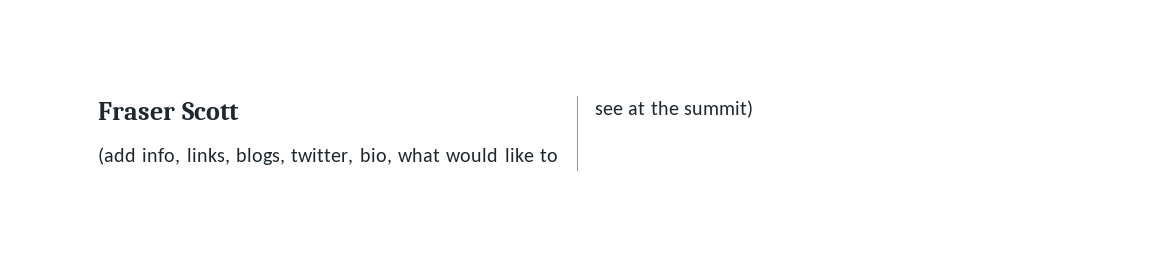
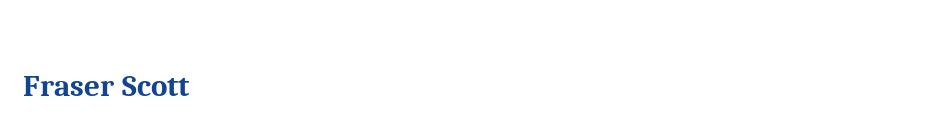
- (add info, links, blogs, twitter, bio, what would like to see at the summit)

